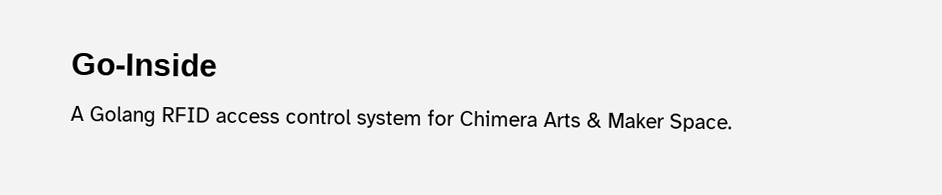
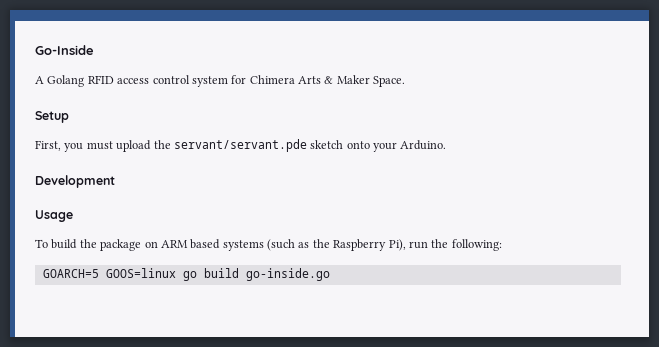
+ Setup
+ First, you must upload the servant/servant.pde sketch onto your Arduino.
+ Development
+ Usage
+ To build the package on ARM based systems (such as the Raspberry Pi), run the following:
+ GOARCH=5 GOOS=linux go build go-inside.go

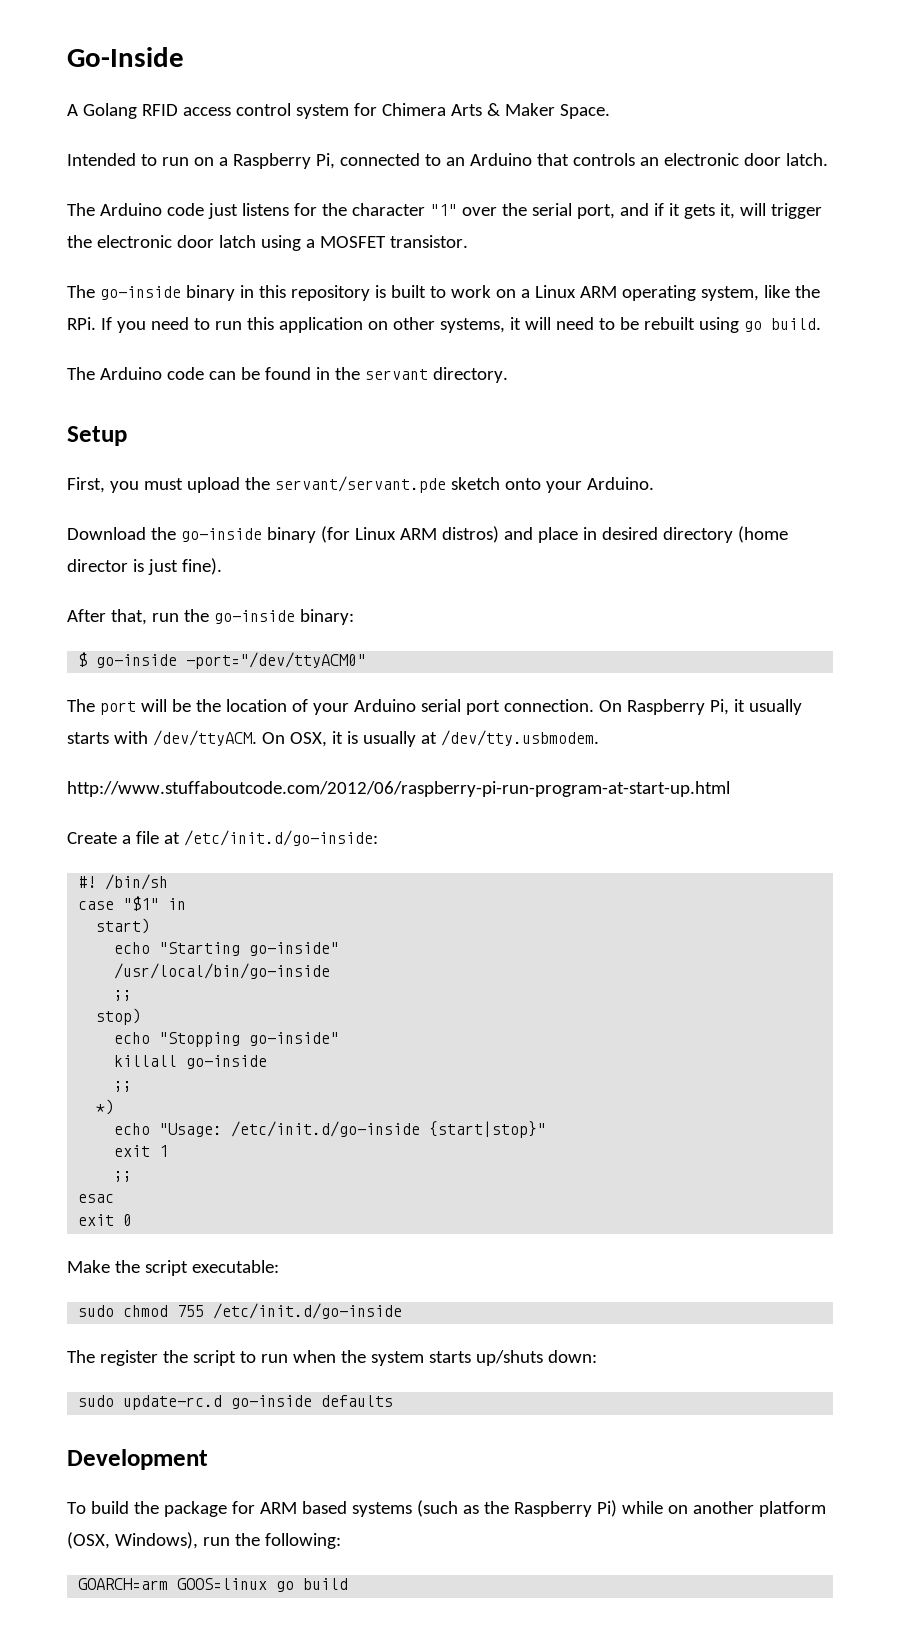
+ Intended to run on a Raspberry Pi, connected to an Arduino that controls an electronic door latch.
+ The Arduino code just listens for the character "1" over the serial port, and if it gets it, will trigger the electronic door latch using a MOSFET transistor.
+ The go-inside binary in this repository is built to work on a Linux ARM operating system, like the RPi. If you need to run this application on other systems, it will need to be rebuilt using go build.
+ The Arduino code can be found in the servant directory.
+ Download the go-inside binary (for Linux ARM distros) and place in desired directory (home director is just fine).
+ After that, run the go-inside binary:
+ $ go-inside -port="/dev/ttyACM0"
+ The port will be the location of your Arduino serial port connection. On Raspberry Pi, it usually starts with /dev/ttyACM. On OSX, it is usually at /dev/tty.usbmodem.
+ http://www.stuffaboutcode.com/2012/06/raspberry-pi-run-program-at-start-up.html
+ Create a file at /etc/init.d/go-inside:
+ #! /bin/sh
+ case "$1" in
+ start)
+ echo "Starting go-inside"
+ /usr/local/bin/go-inside
+ ;;
+ stop)
+ echo "Stopping go-inside"
+ killall go-inside
+ ;;
+ *)
+ echo "Usage: /etc/init.d/go-inside {start|stop}"
+ exit 1
+ ;;
+ esac
+ exit 0
+ Make the script executable:
+ sudo chmod 755 /etc/init.d/go-inside
+ The register the script to run when the system starts up/shuts down:
+ sudo update-rc.d go-inside defaults
- Usage
- To build the package on ARM based systems (such as the Raspberry Pi), run the following:
+ To build the package for ARM based systems (such as the Raspberry Pi) while on another platform (OSX, Windows), run the following:
- GOARCH=5 GOOS=linux go build go-inside.go
+ GOARCH=arm GOOS=linux go build

